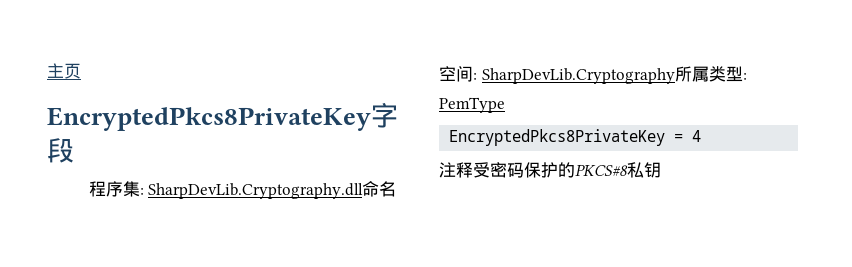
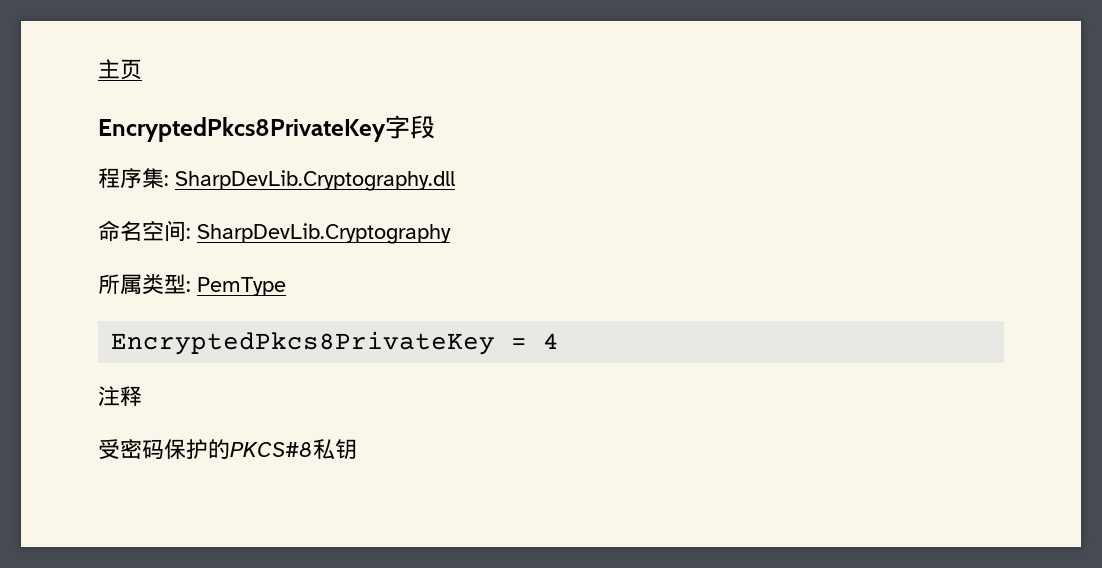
- 程序集: SharpDevLib.Cryptography.dll命名空间: SharpDevLib.Cryptography所属类型: PemType
+ 程序集: SharpDevLib.Cryptography.dll
+ 命名空间: SharpDevLib.Cryptography
+ 所属类型: PemType
- 注释受密码保护的PKCS#8私钥
+ 注释
+ 受密码保护的PKCS#8私钥

